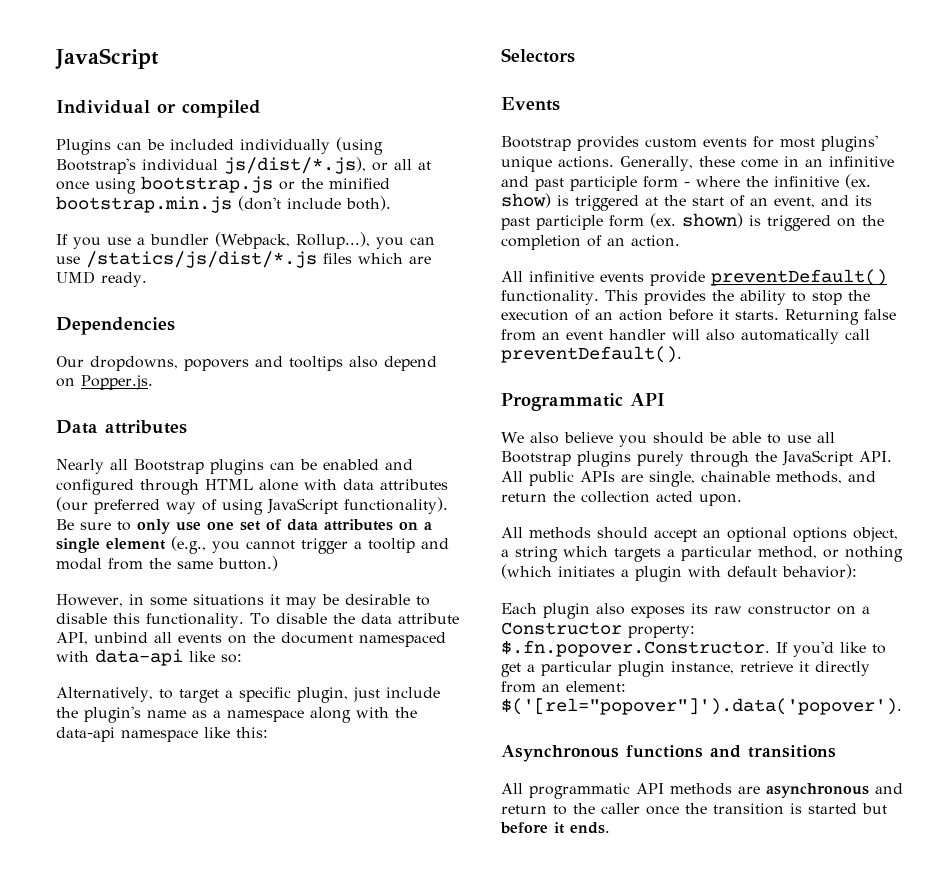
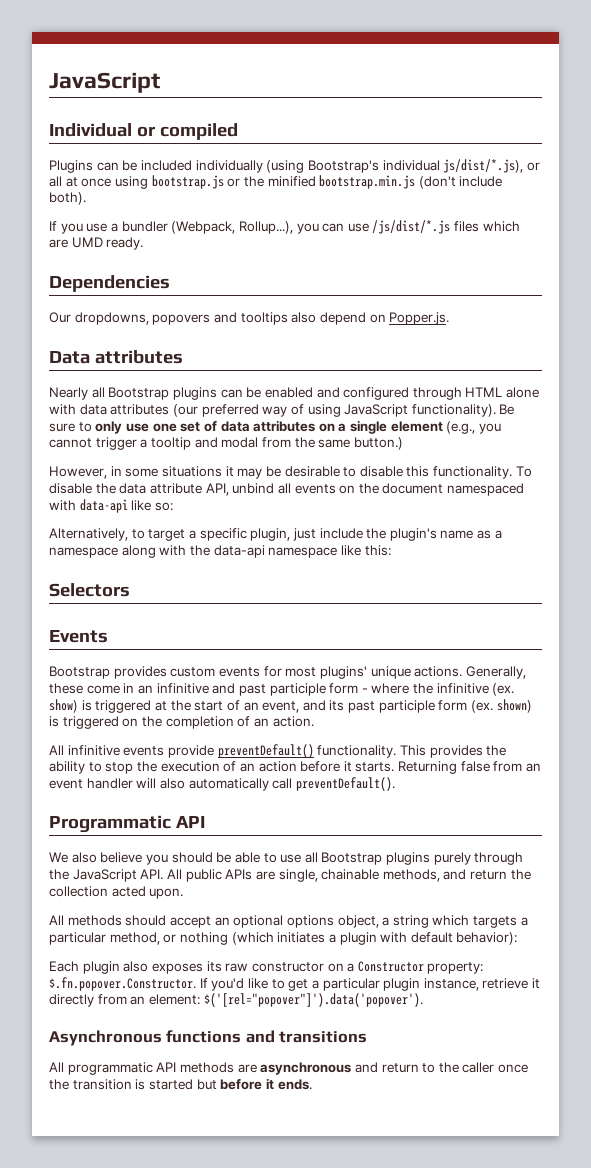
- If you use a bundler (Webpack, Rollup...), you can use /statics/js/dist/*.js files which are UMD ready.
+ If you use a bundler (Webpack, Rollup...), you can use /js/dist/*.js files which are UMD ready.

